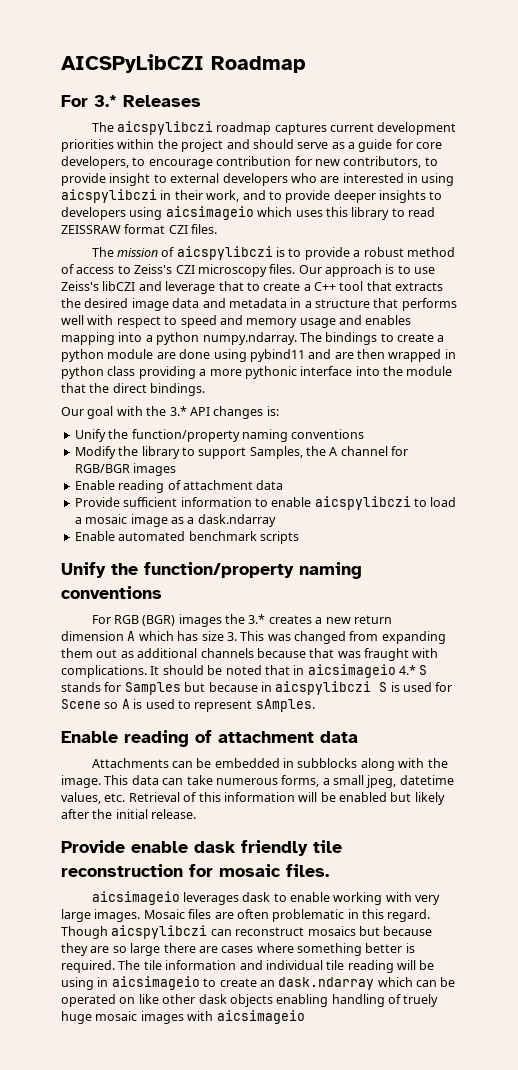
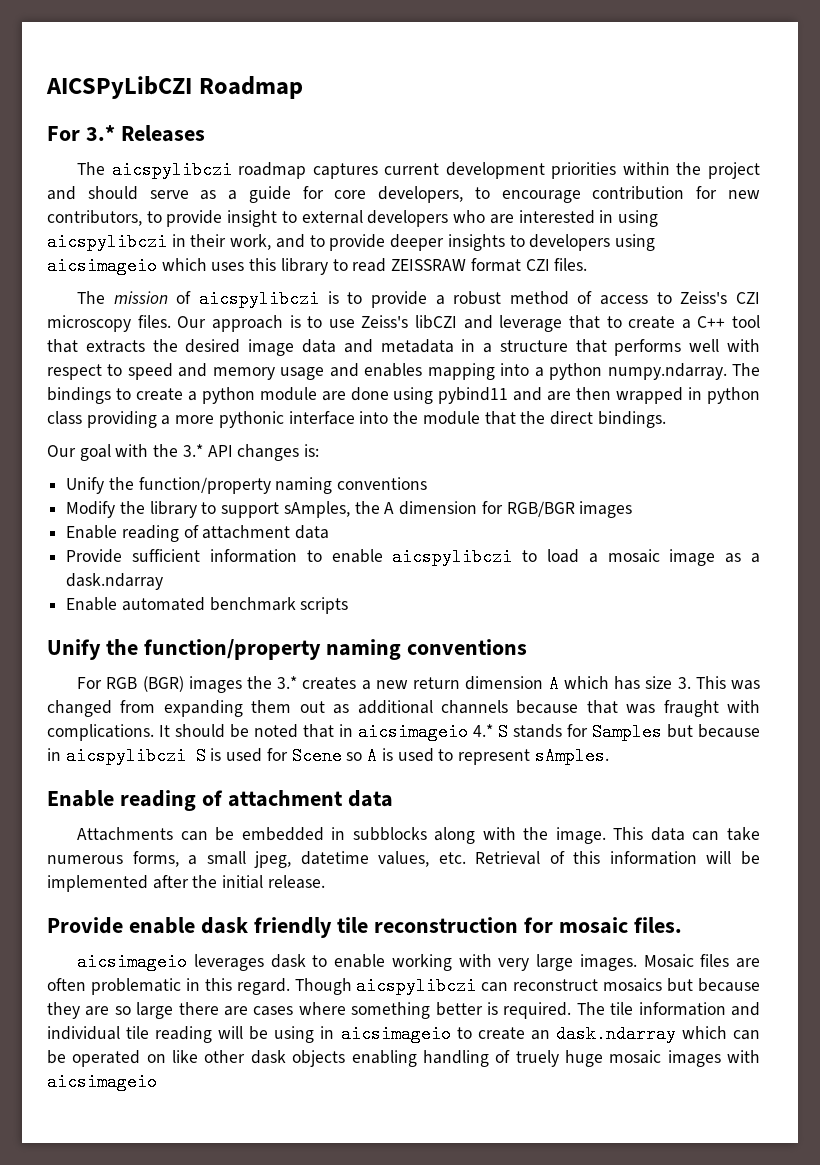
- Modify the library to support Samples, the A channel for RGB/BGR images
+ Modify the library to support sAmples, the A dimension for RGB/BGR images
- This data can take numerous forms, a small jpeg, datetime values, etc. Retrieval of this information will be enabled but likely after the initial release.
+ This data can take numerous forms, a small jpeg, datetime values, etc. Retrieval of this information will be implemented after the initial release.

